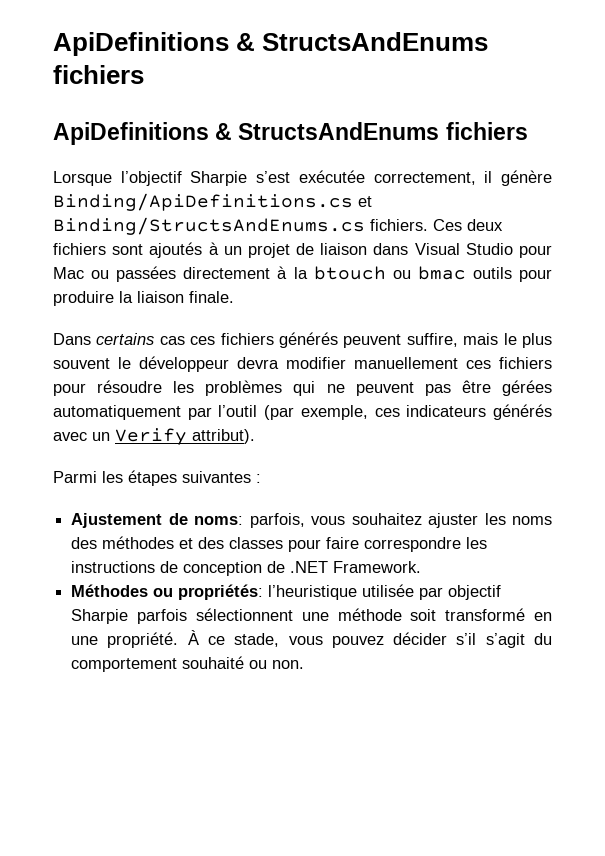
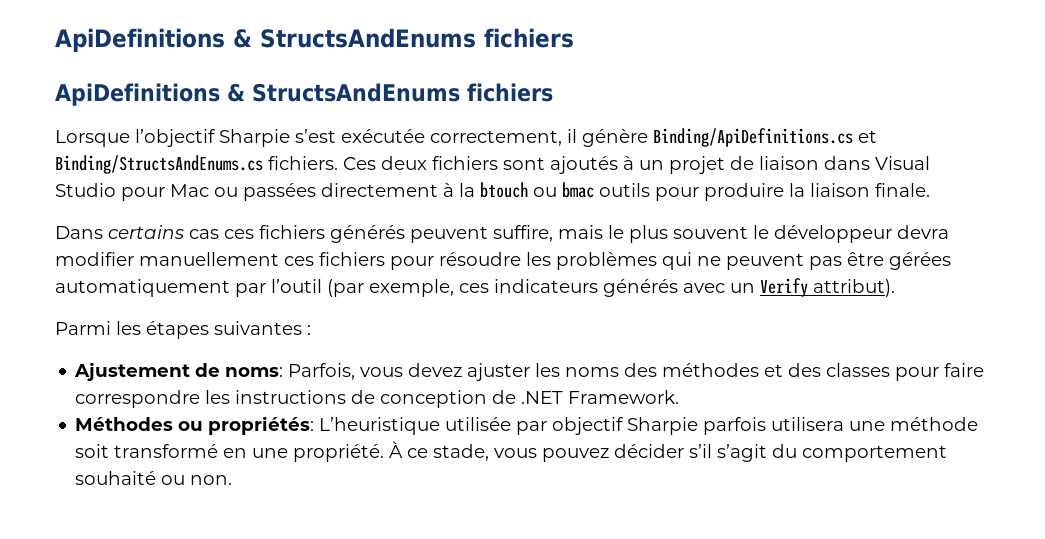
- Ajustement de noms: parfois, vous souhaitez ajuster les noms des méthodes et des classes pour faire correspondre les instructions de conception de .NET Framework.
+ Ajustement de noms: Parfois, vous devez ajuster les noms des méthodes et des classes pour faire correspondre les instructions de conception de .NET Framework.
- Méthodes ou propriétés: l’heuristique utilisée par objectif Sharpie parfois sélectionnent une méthode soit transformé en une propriété.
+ Méthodes ou propriétés: L’heuristique utilisée par objectif Sharpie parfois utilisera une méthode soit transformé en une propriété.

